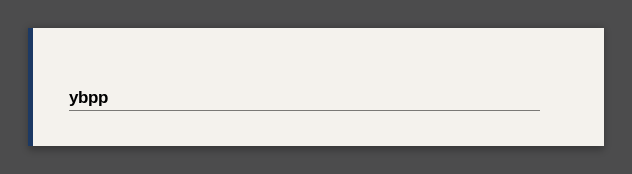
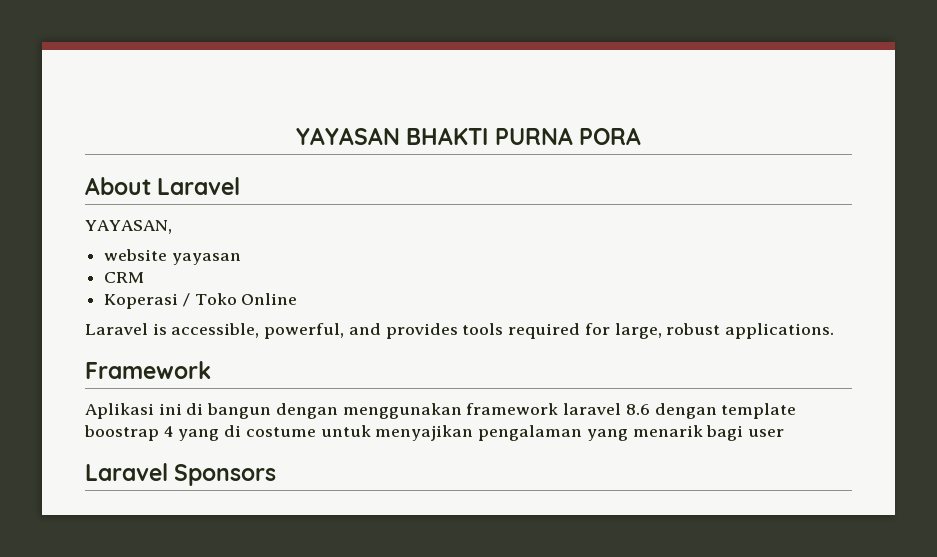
- ybpp
+ YAYASAN BHAKTI PURNA PORA
+ About Laravel
+ YAYASAN,
+ website yayasan
+ CRM
+ Koperasi / Toko Online
+ Laravel is accessible, powerful, and provides tools required for large, robust applications.
+ Framework
+ Aplikasi ini di bangun dengan menggunakan framework laravel 8.6 dengan template boostrap 4 yang di costume untuk menyajikan pengalaman yang menarik bagi user
+ Laravel Sponsors

